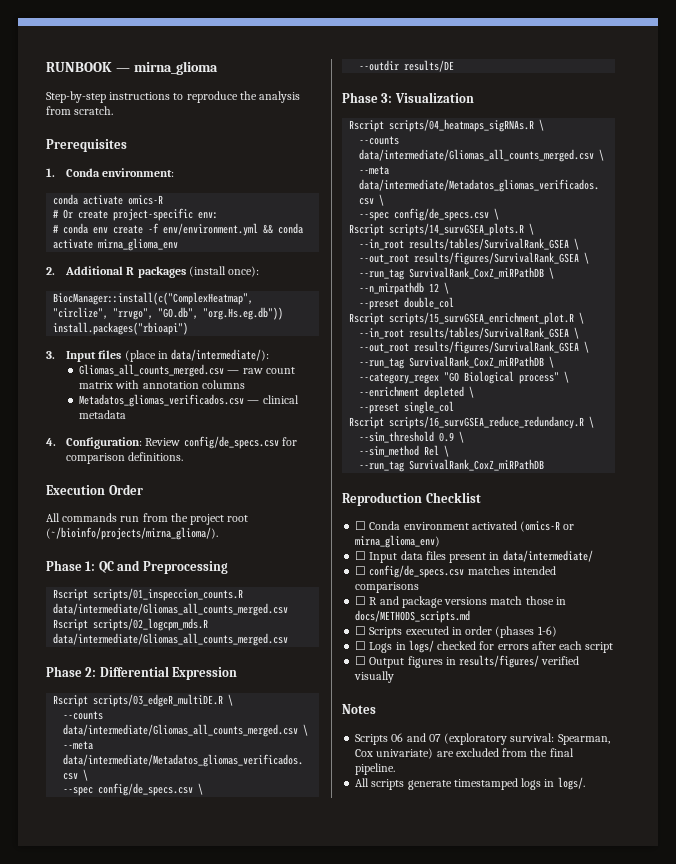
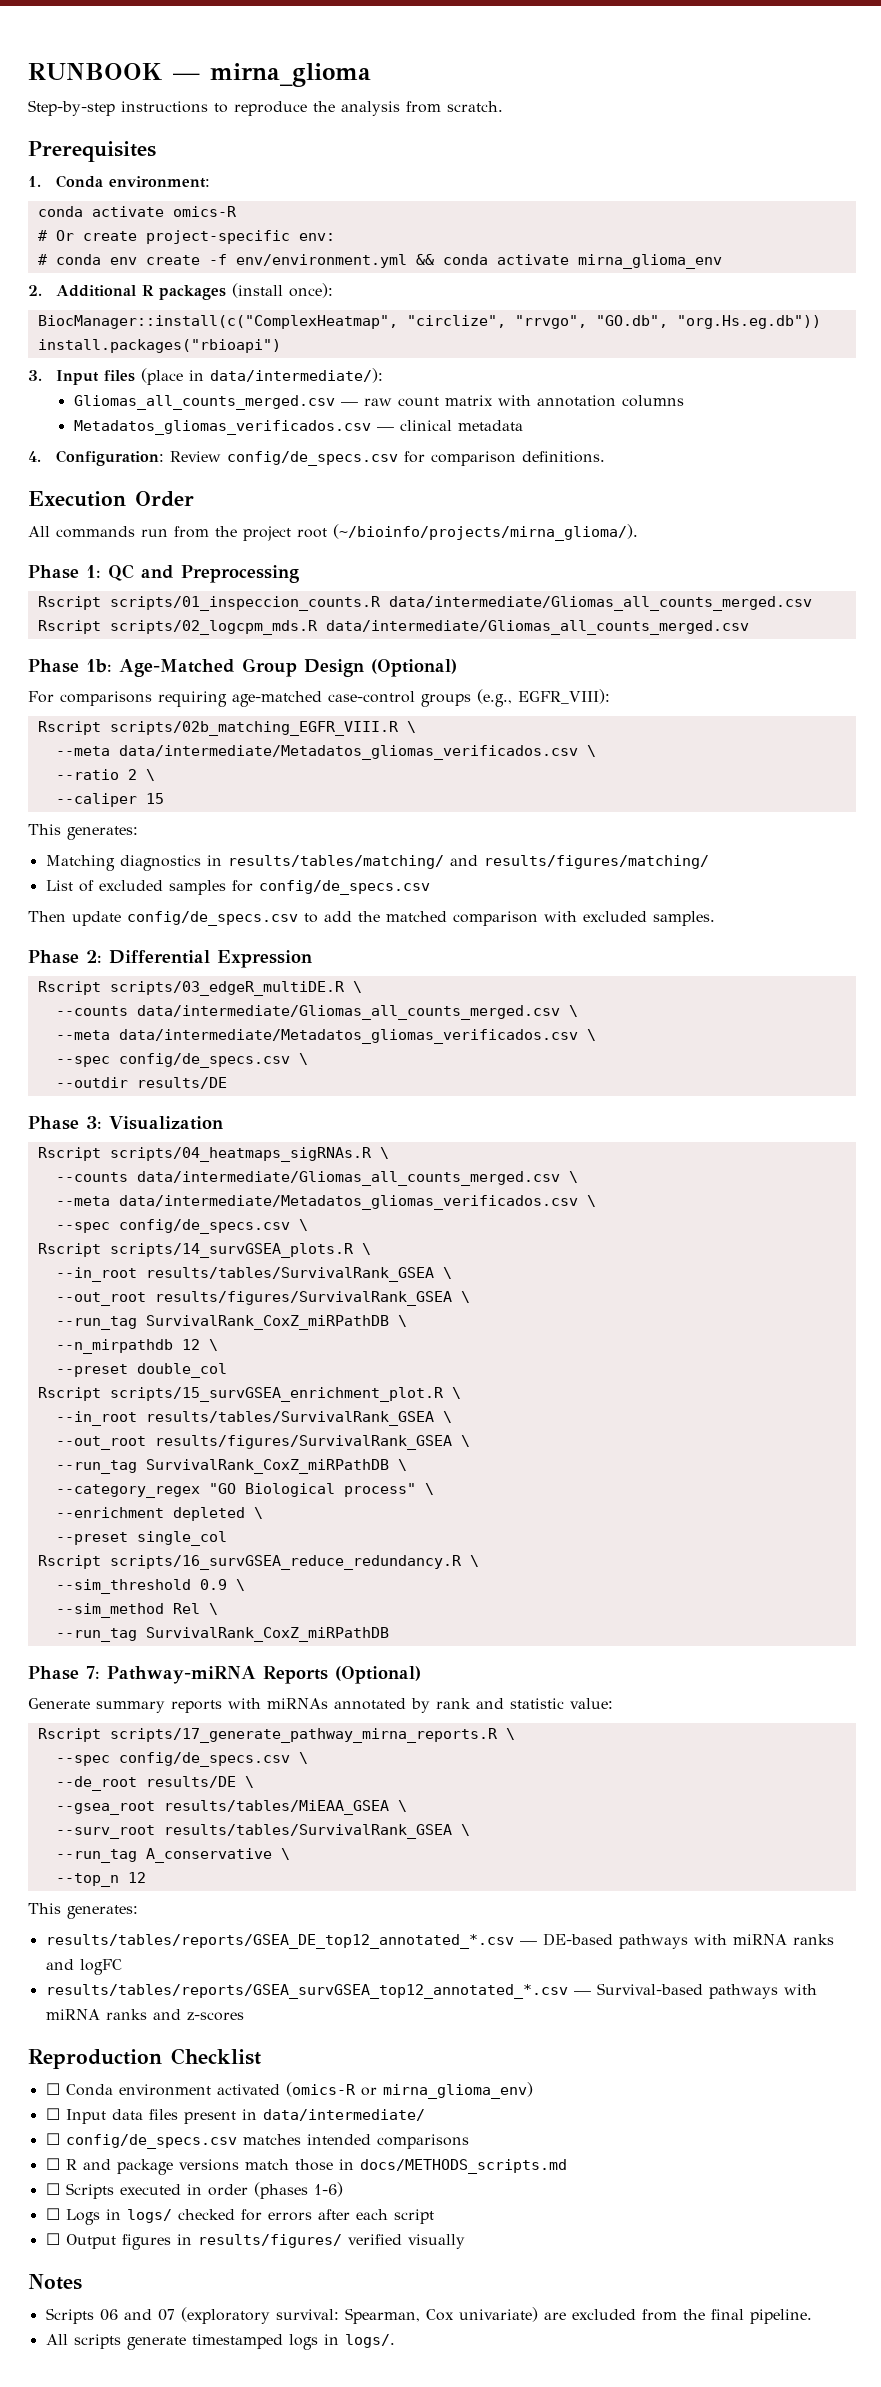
+ Phase 1b: Age-Matched Group Design (Optional)
+ For comparisons requiring age-matched case-control groups (e.g., EGFR_VIII):
+ Rscript scripts/02b_matching_EGFR_VIII.R \
+ --meta data/intermediate/Metadatos_gliomas_verificados.csv \
+ --ratio 2 \
+ --caliper 15
+ This generates:
+ Matching diagnostics in results/tables/matching/ and results/figures/matching/
+ List of excluded samples for config/de_specs.csv
+ Then update config/de_specs.csv to add the matched comparison with excluded samples.
+ Phase 7: Pathway-miRNA Reports (Optional)
+ Generate summary reports with miRNAs annotated by rank and statistic value:
+ Rscript scripts/17_generate_pathway_mirna_reports.R \
+ --spec config/de_specs.csv \
+ --de_root results/DE \
+ --gsea_root results/tables/MiEAA_GSEA \
+ --surv_root results/tables/SurvivalRank_GSEA \
+ --run_tag A_conservative \
+ --top_n 12
+ This generates:
+ results/tables/reports/GSEA_DE_top12_annotated_*.csv — DE-based pathways with miRNA ranks and logFC
+ results/tables/reports/GSEA_survGSEA_top12_annotated_*.csv — Survival-based pathways with miRNA ranks and z-scores

